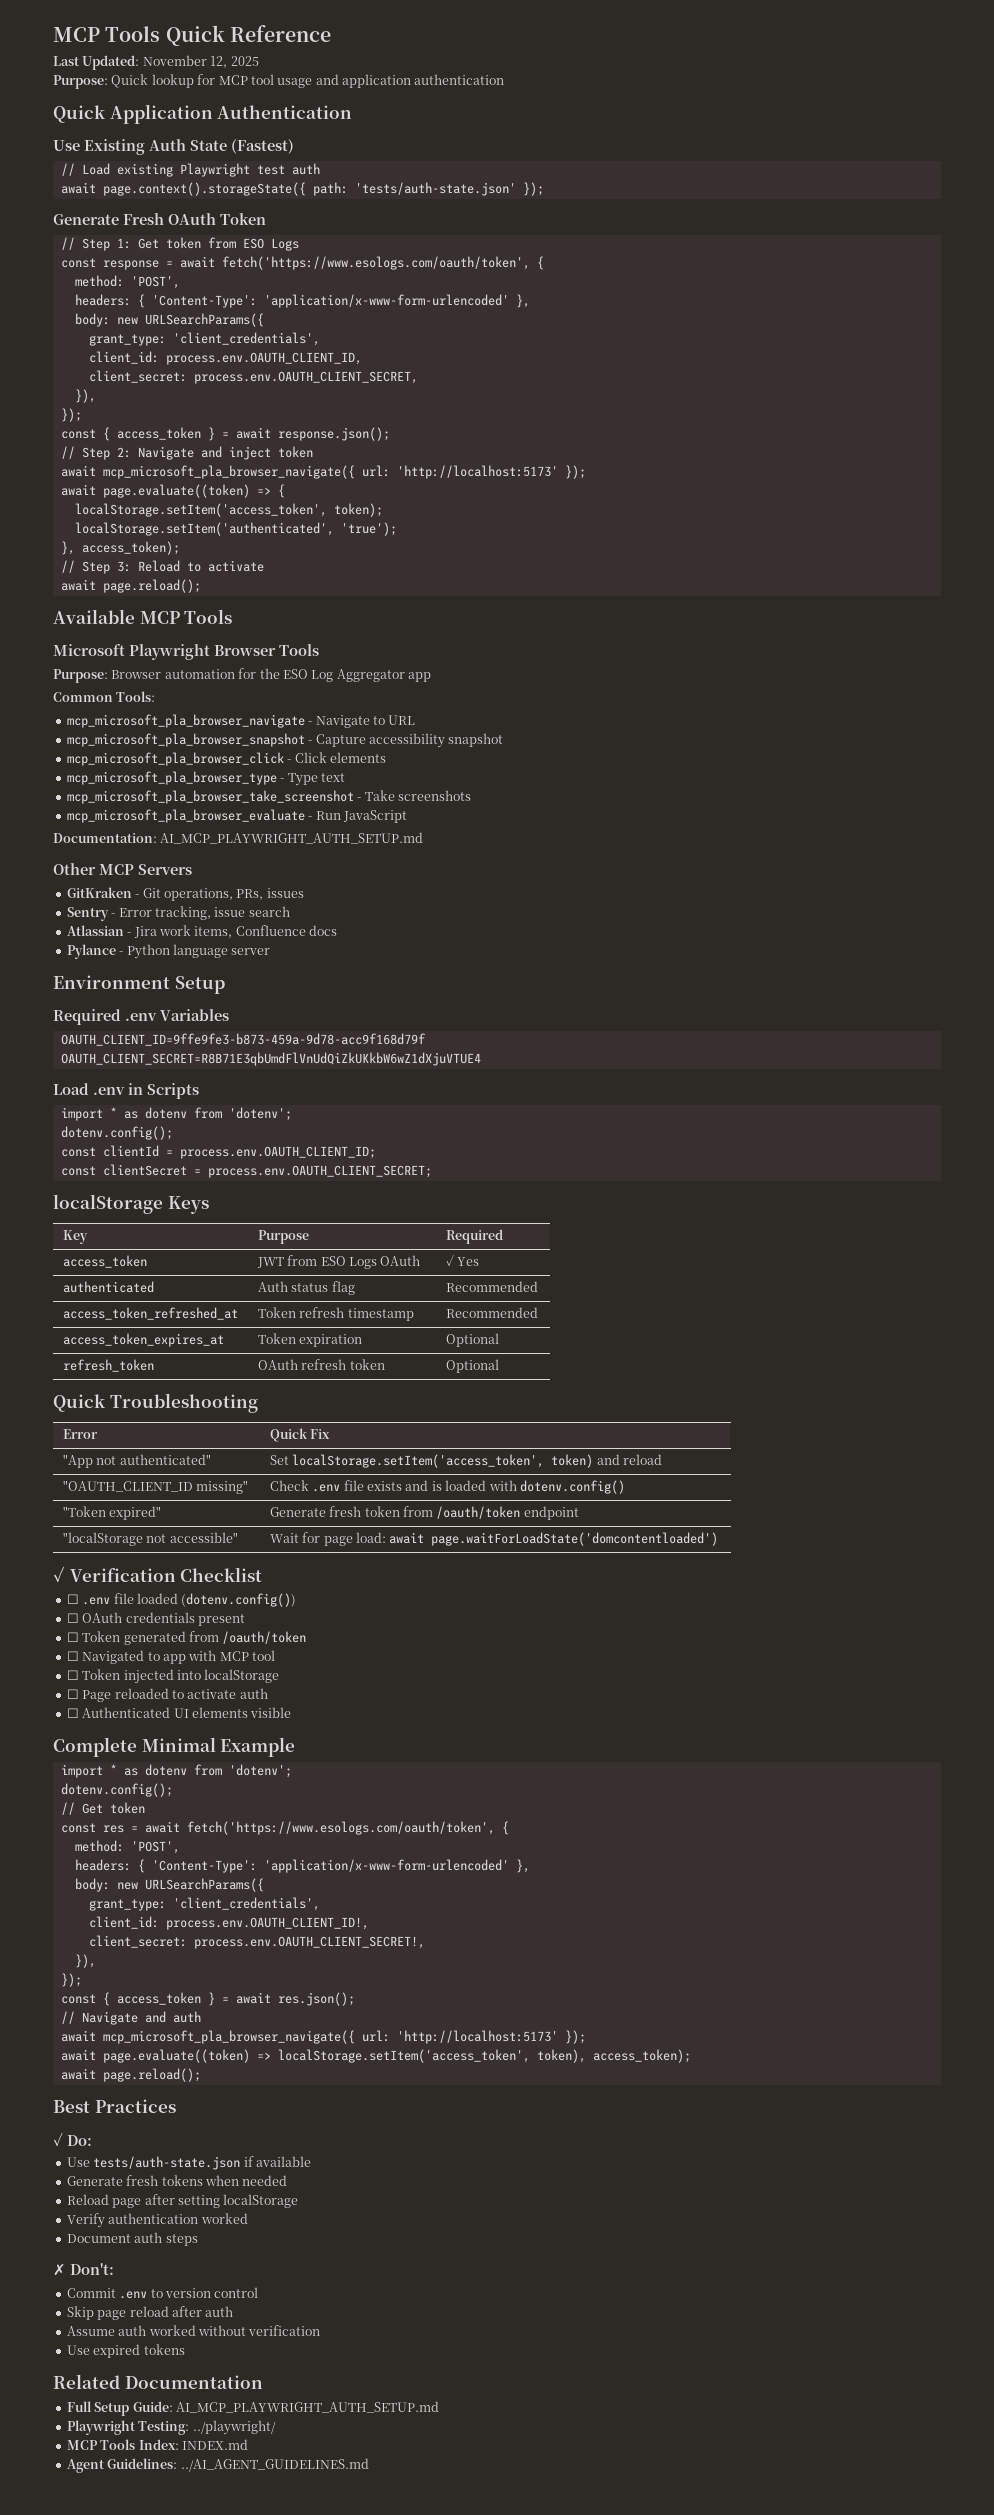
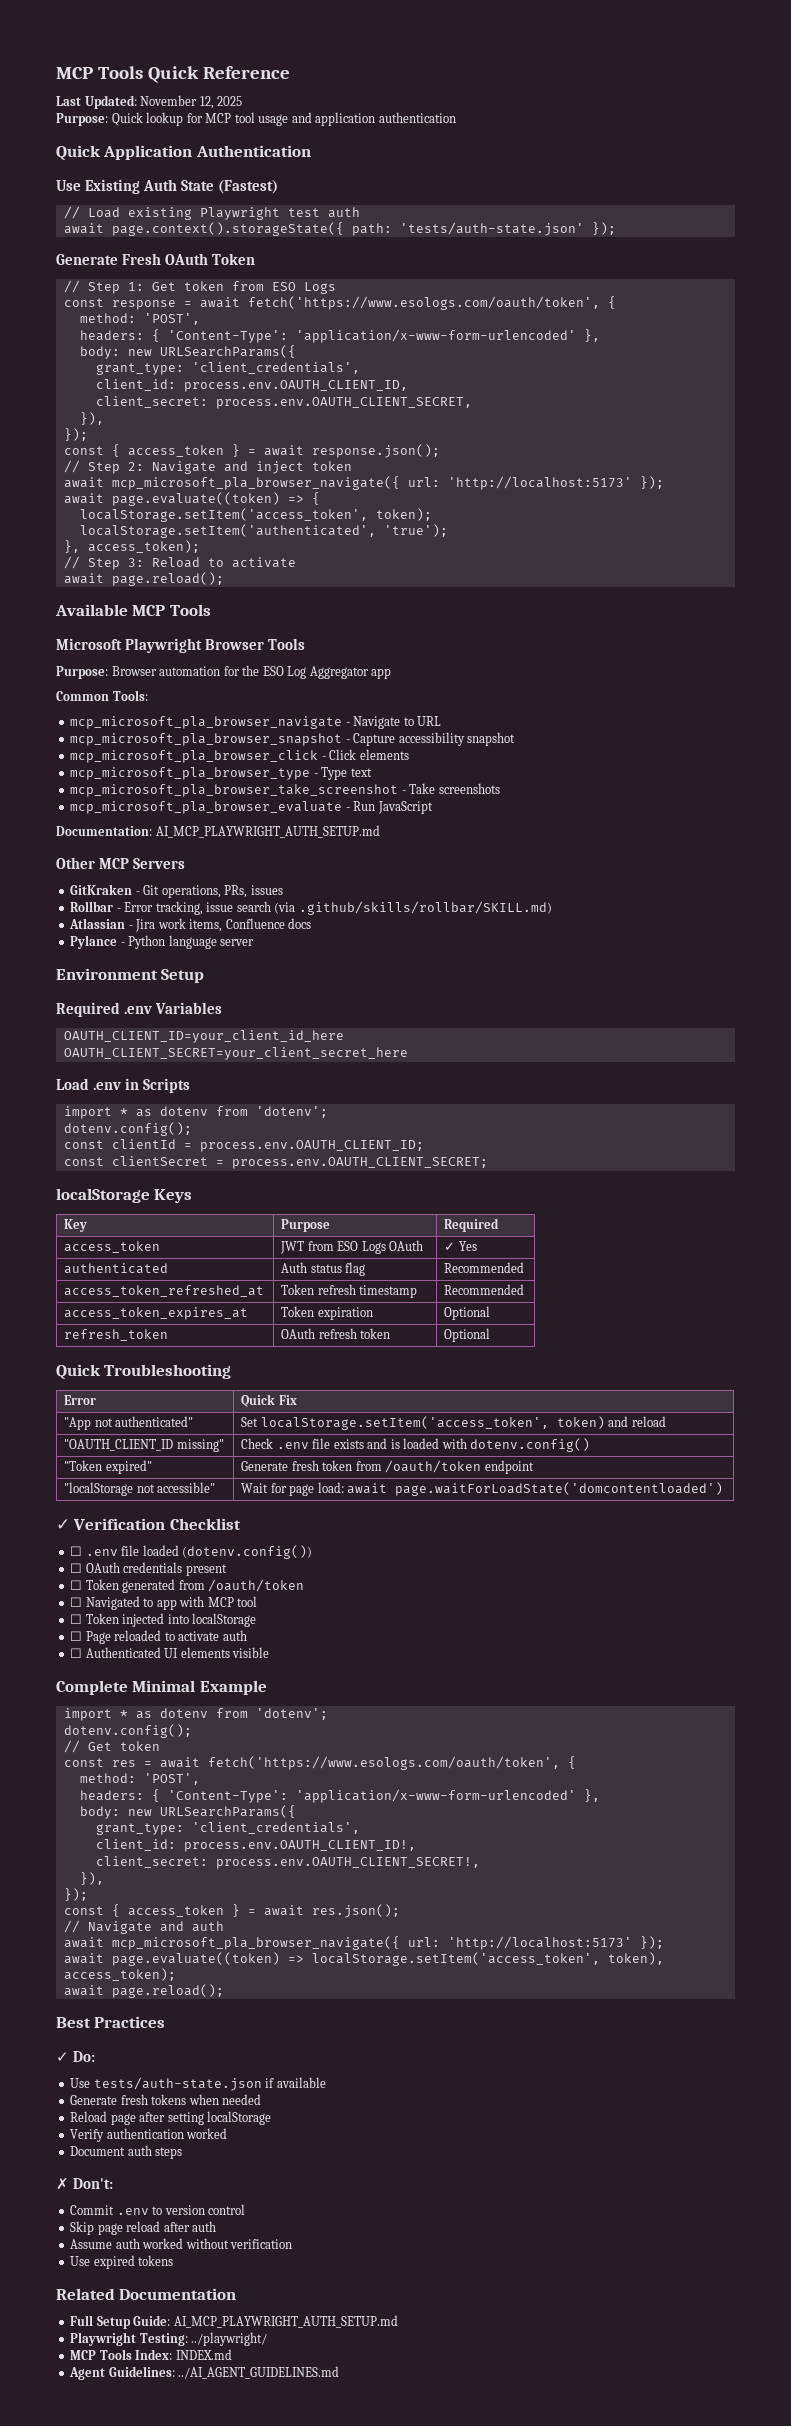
- Sentry - Error tracking, issue search
+ Rollbar - Error tracking, issue search (via .github/skills/rollbar/SKILL.md)
- OAUTH_CLIENT_ID=9ffe9fe3-b873-459a-9d78-acc9f168d79f
- OAUTH_CLIENT_SECRET=R8B71E3qbUmdFlVnUdQiZkUKkbW6wZ1dXjuVTUE4
+ OAUTH_CLIENT_ID=your_client_id_here
+ OAUTH_CLIENT_SECRET=your_client_secret_here

